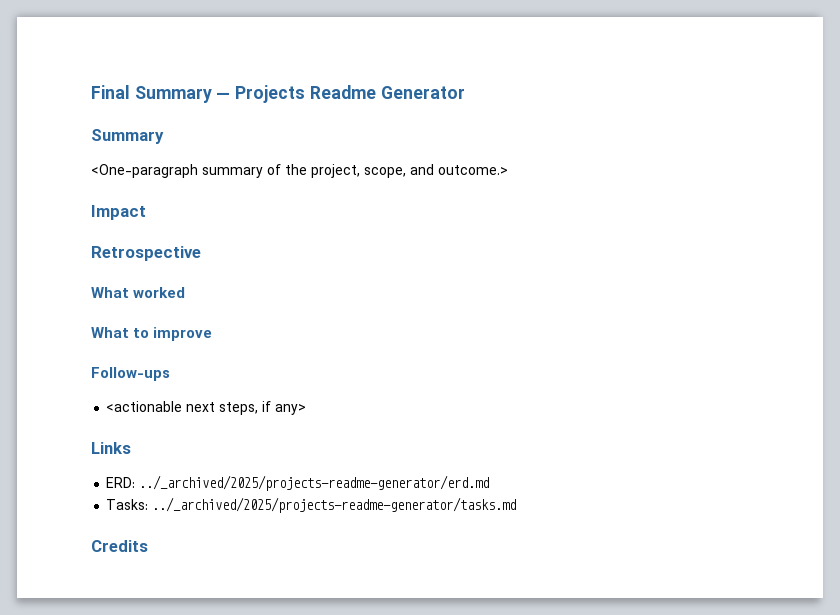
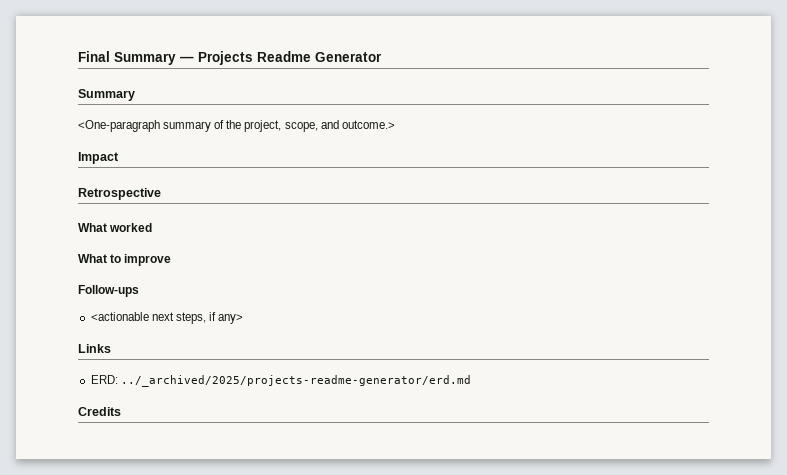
- Tasks: ../_archived/2025/projects-readme-generator/tasks.md

